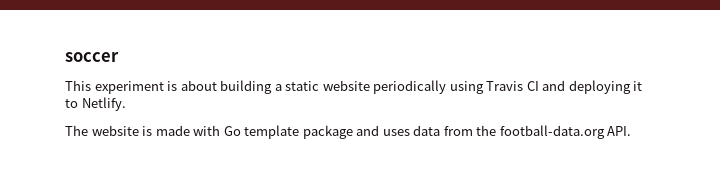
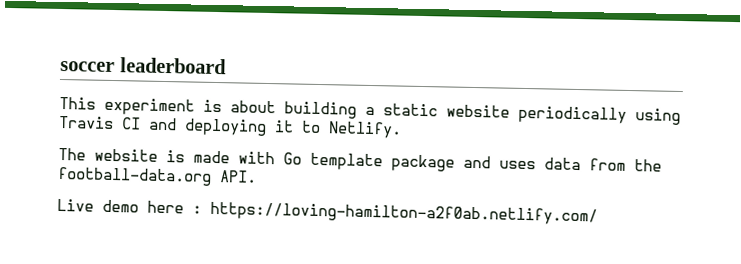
- soccer
+ soccer leaderboard
+ Live demo here : https://loving-hamilton-a2f0ab.netlify.com/

